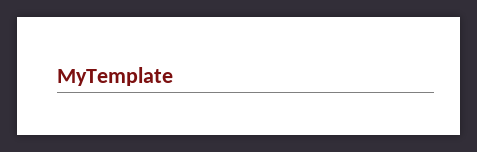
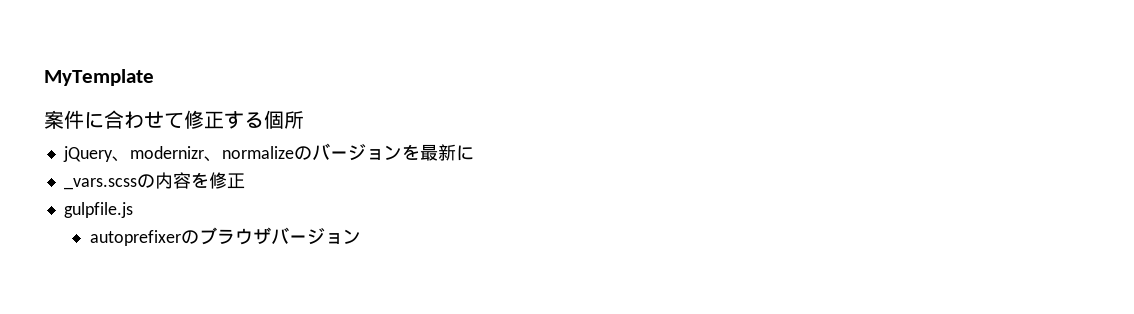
+ 案件に合わせて修正する個所
+ jQuery、modernizr、normalizeのバージョンを最新に
+ _vars.scssの内容を修正
+ gulpfile.js
+ autoprefixerのブラウザバージョン

